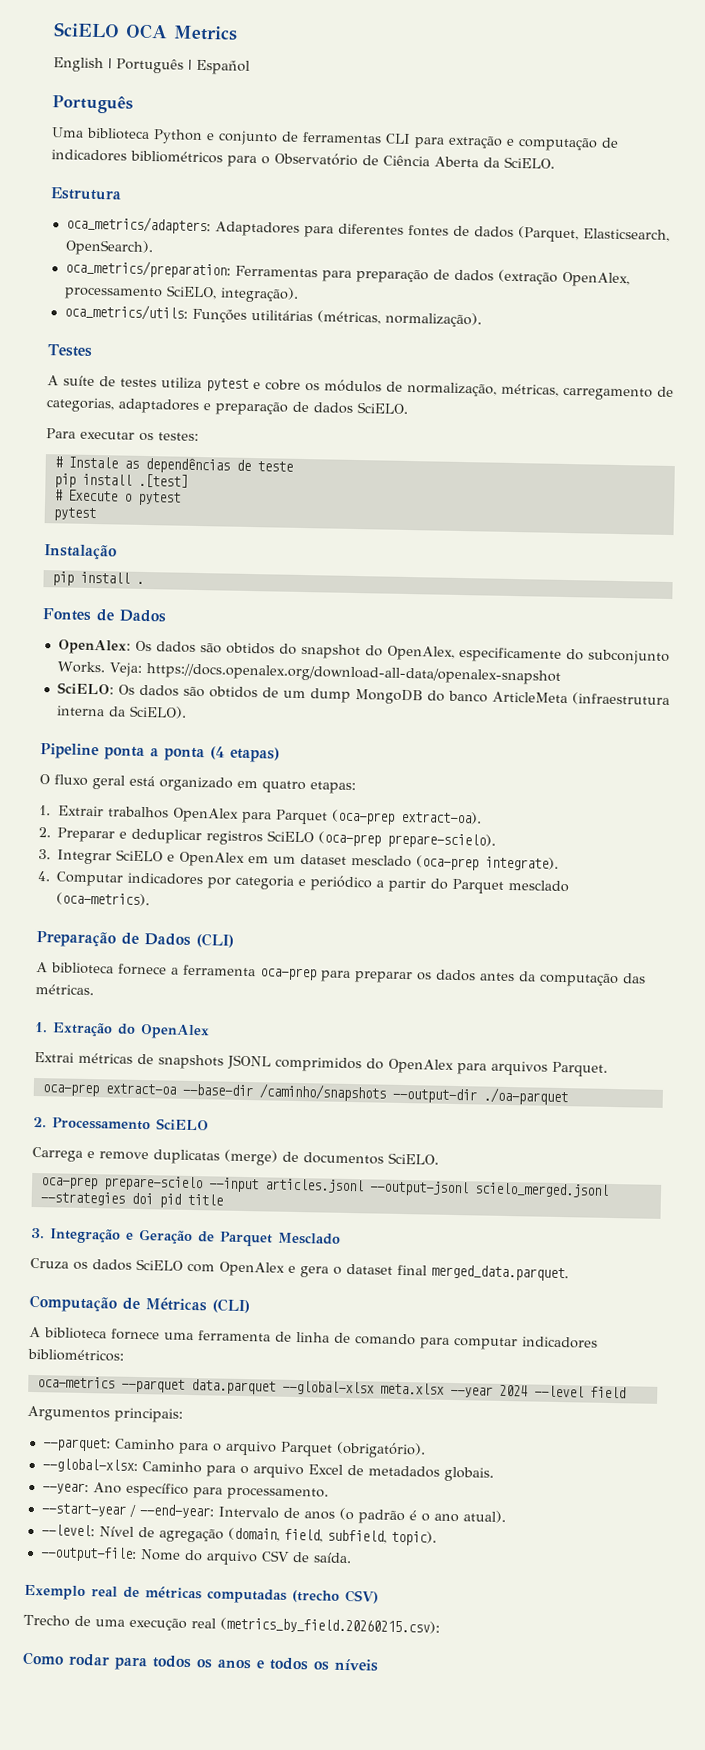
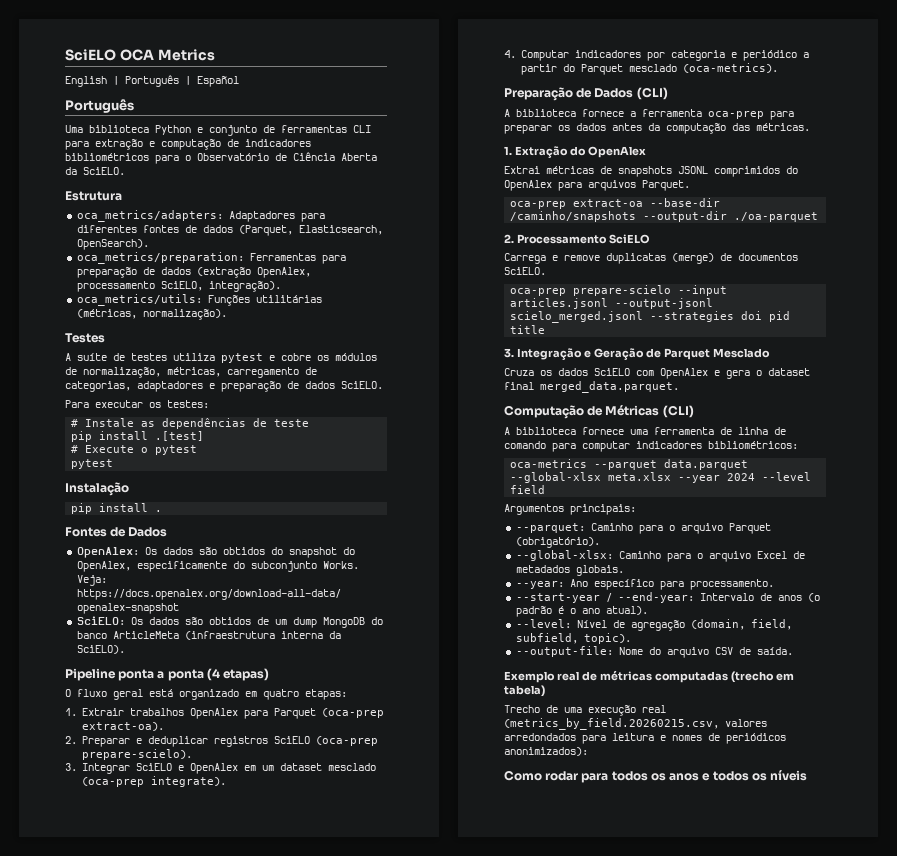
- Exemplo real de métricas computadas (trecho CSV)
+ Exemplo real de métricas computadas (trecho em tabela)
- Trecho de uma execução real (metrics_by_field.20260215.csv):
+ Trecho de uma execução real (metrics_by_field.20260215.csv, valores arredondados para leitura e nomes de periódicos anonimizados):

